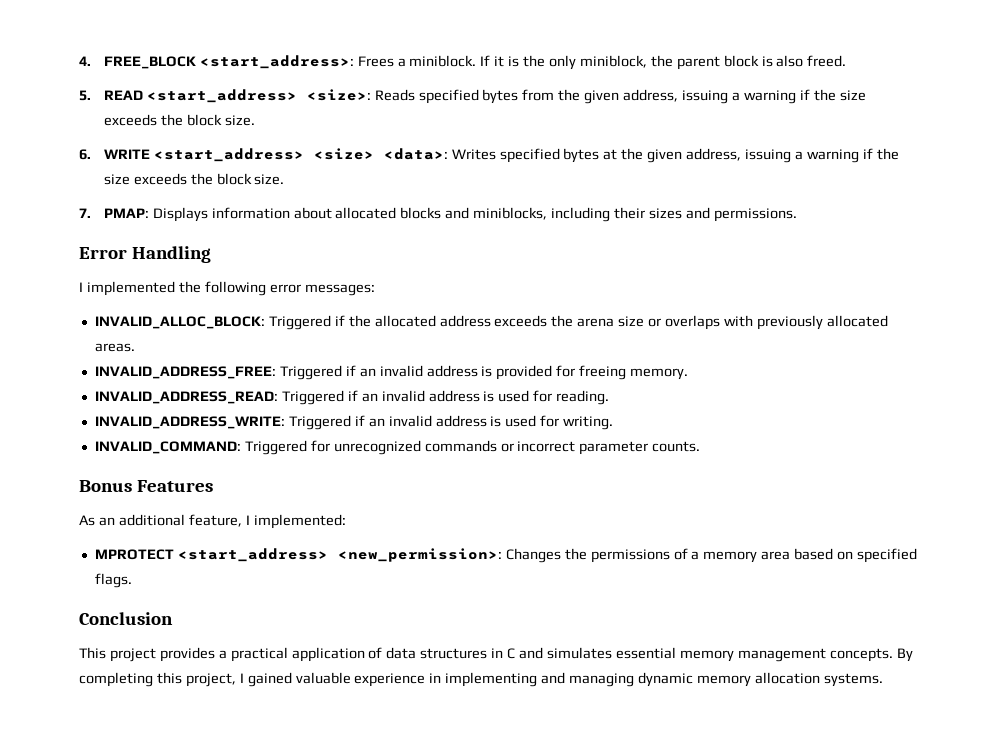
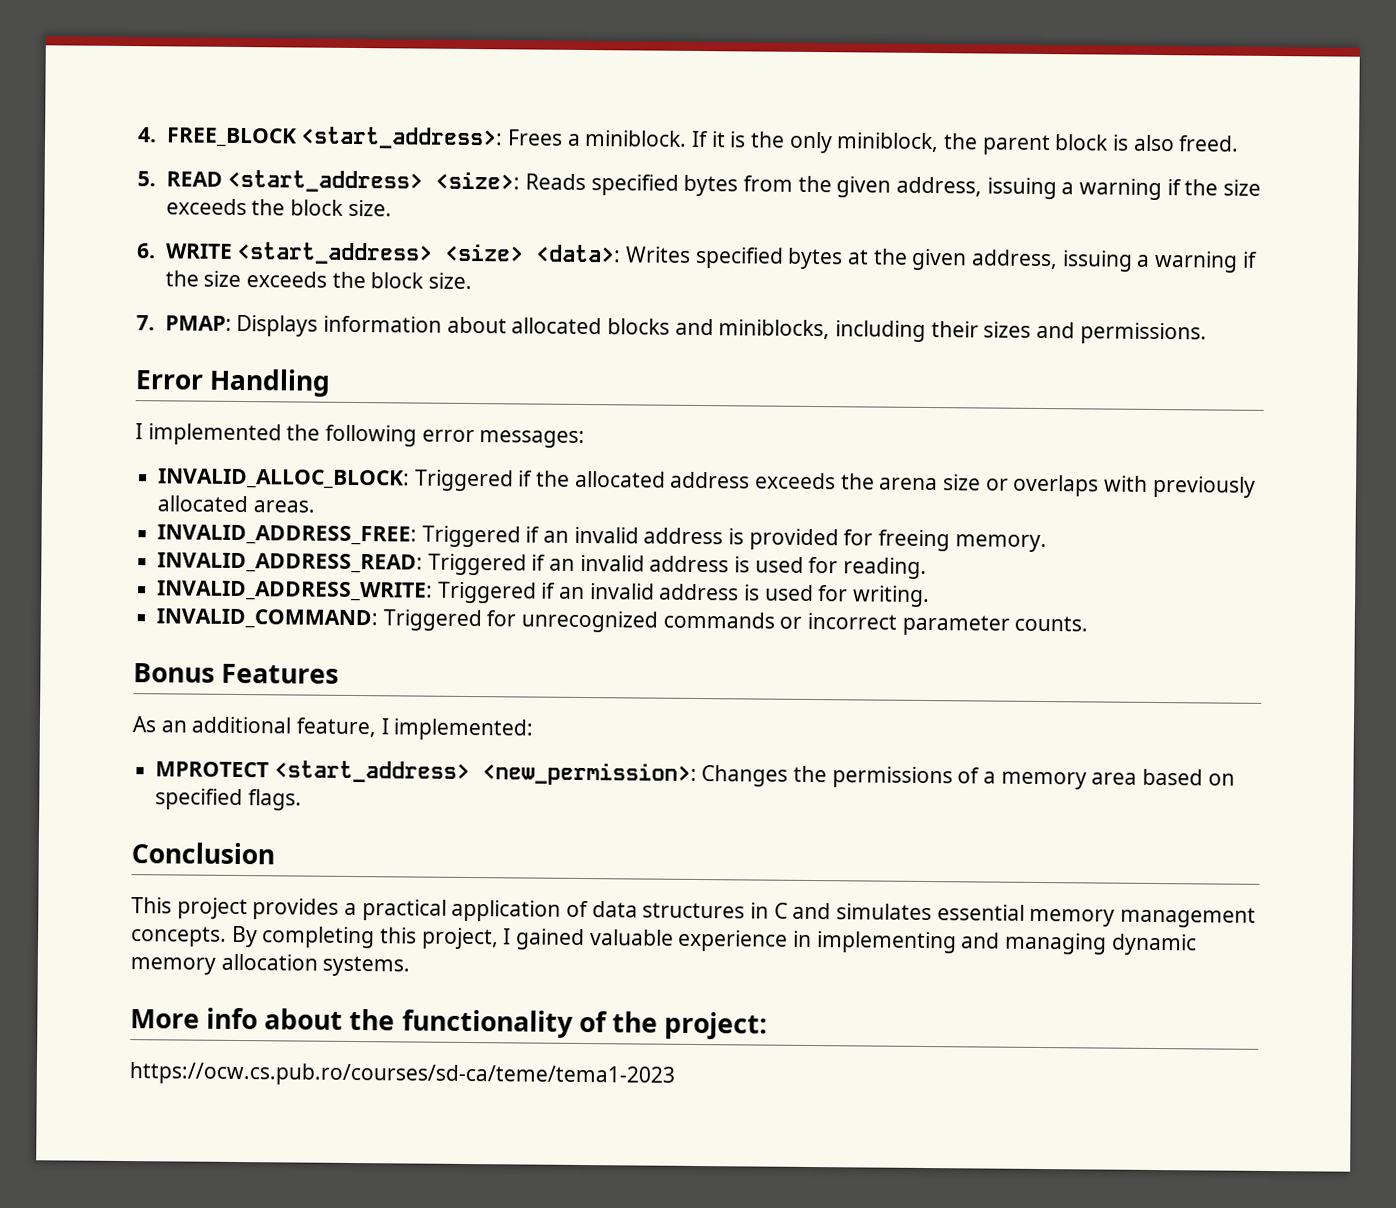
+ More info about the functionality of the project:
+ https://ocw.cs.pub.ro/courses/sd-ca/teme/tema1-2023

